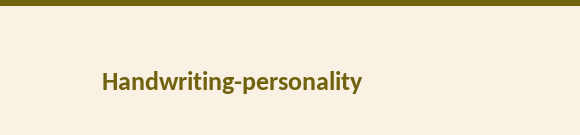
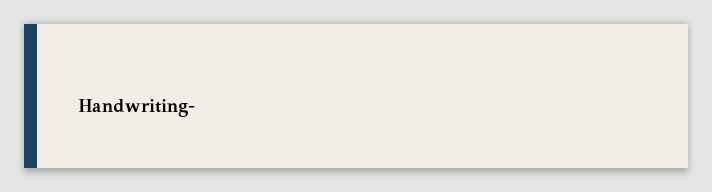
- Handwriting-personality
+ Handwriting-

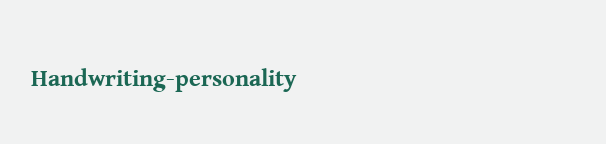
- Handwriting-
+ Handwriting-personality

